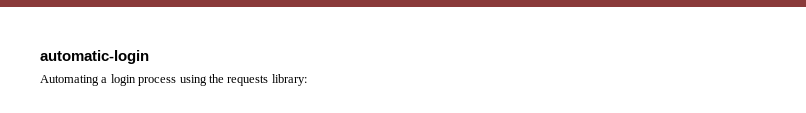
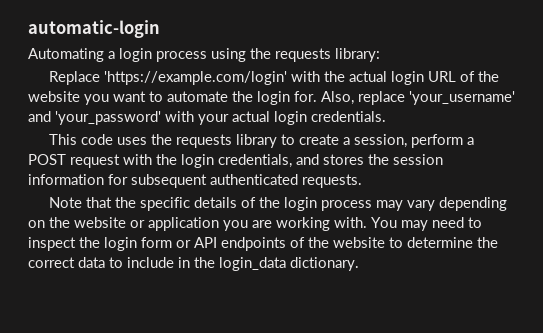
+ Replace 'https://example.com/login' with the actual login URL of the website you want to automate the login for. Also, replace 'your_username' and 'your_password' with your actual login credentials.
+ This code uses the requests library to create a session, perform a POST request with the login credentials, and stores the session information for subsequent authenticated requests.
+ Note that the specific details of the login process may vary depending on the website or application you are working with. You may need to inspect the login form or API endpoints of the website to determine the correct data to include in the login_data dictionary.

